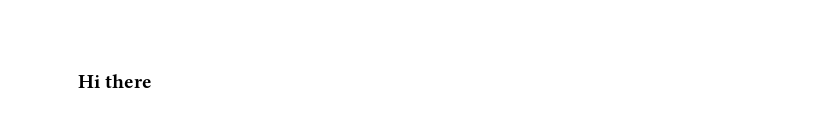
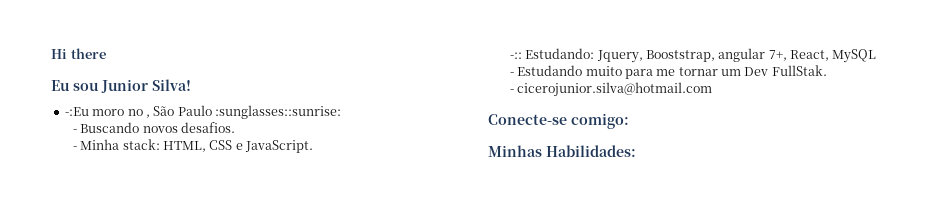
+ Eu sou Junior Silva!
+ -:Eu moro no , São Paulo :sunglasses::sunrise:
+ - Buscando novos desafios.
+ - Minha stack: HTML, CSS e JavaScript.
+ -:: Estudando: Jquery, Booststrap, angular 7+, React, MySQL
+ - Estudando muito para me tornar um Dev FullStak.
+ - cicerojunior.silva@hotmail.com
+ Conecte-se comigo:
+ Minhas Habilidades:

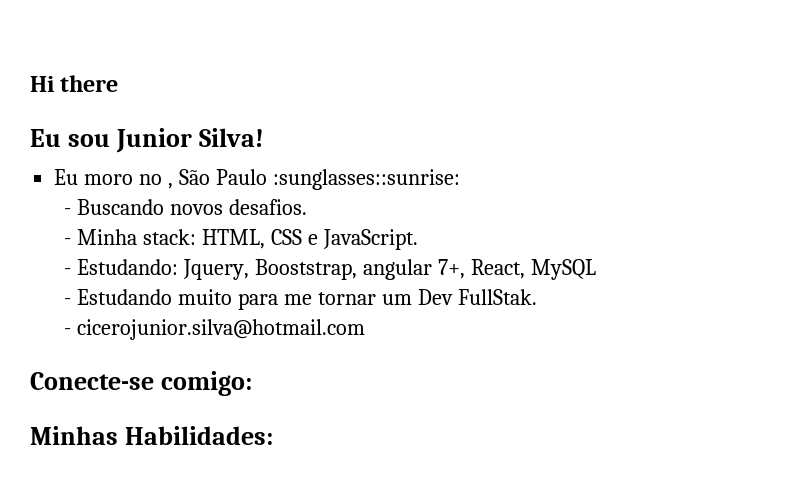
- -:Eu moro no , São Paulo :sunglasses::sunrise:
+ Eu moro no , São Paulo :sunglasses::sunrise:
- -:: Estudando: Jquery, Booststrap, angular 7+, React, MySQL
+ - Estudando: Jquery, Booststrap, angular 7+, React, MySQL

